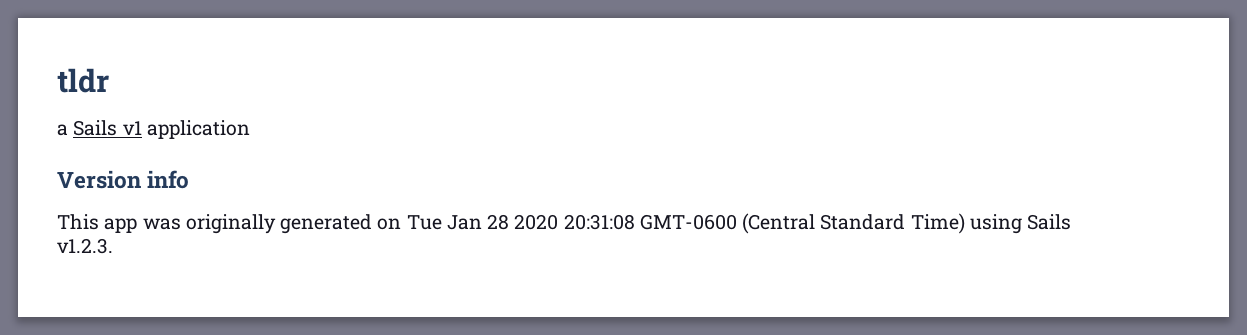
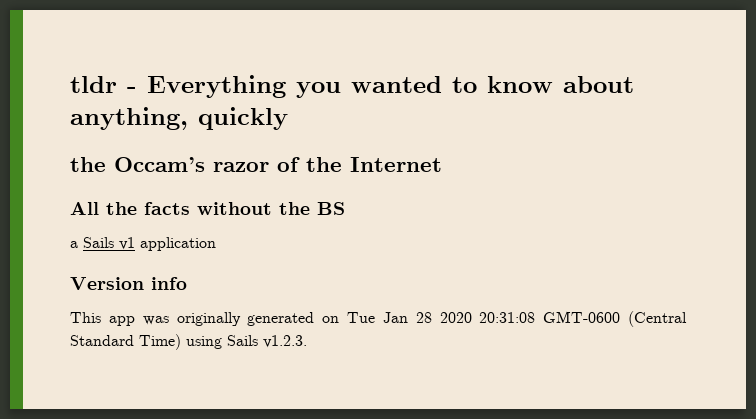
- tldr
+ tldr - Everything you wanted to know about anything, quickly
+ the Occam’s razor of the Internet
+ All the facts without the BS

